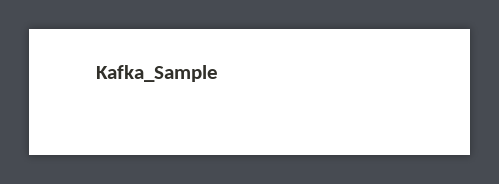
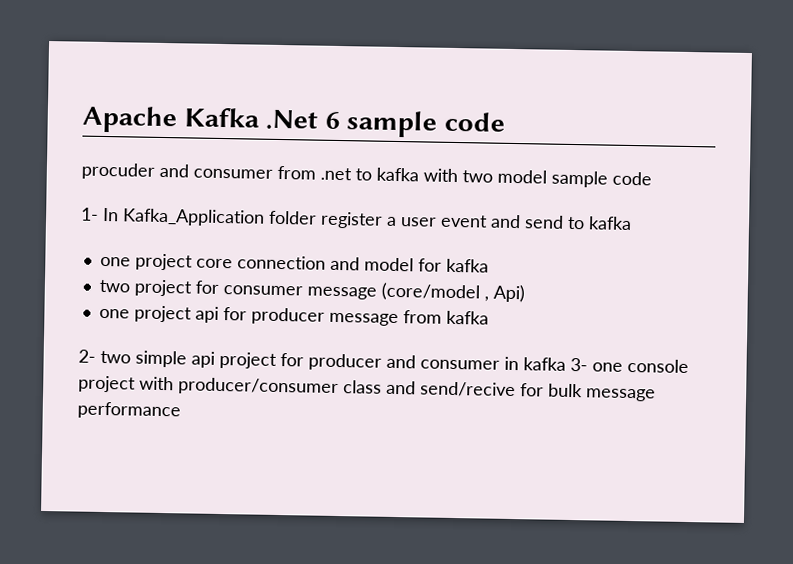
- Kafka_Sample
+ Apache Kafka .Net 6 sample code
+ procuder and consumer from .net to kafka with two model sample code
+ 1- In Kafka_Application folder register a user event and send to kafka
+ one project core connection and model for kafka
+ two project for consumer message (core/model , Api)
+ one project api for producer message from kafka
+ 2- two simple api project for producer and consumer in kafka 3- one console project with producer/consumer class and send/recive for bulk message performance

